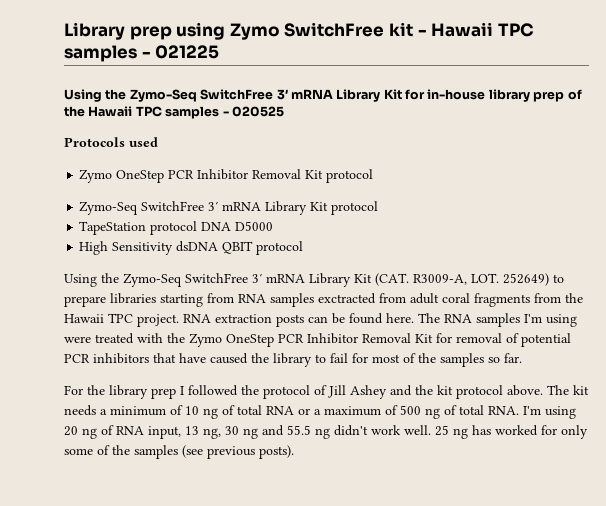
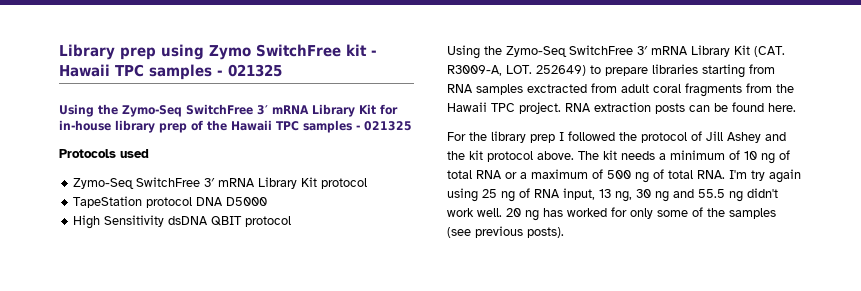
- Library prep using Zymo SwitchFree kit - Hawaii TPC samples - 021225
+ Library prep using Zymo SwitchFree kit - Hawaii TPC samples - 021325
- Using the Zymo-Seq SwitchFree 3′ mRNA Library Kit for in-house library prep of the Hawaii TPC samples - 020525
+ Using the Zymo-Seq SwitchFree 3′ mRNA Library Kit for in-house library prep of the Hawaii TPC samples - 021325
- Zymo OneStep PCR Inhibitor Removal Kit protocol
- The RNA samples I'm using were treated with the Zymo OneStep PCR Inhibitor Removal Kit for removal of potential PCR inhibitors that have caused the library to fail for most of the samples so far.
- The kit needs a minimum of 10 ng of total RNA or a maximum of 500 ng of total RNA. I'm using 20 ng of RNA input, 13 ng, 30 ng and 55.5 ng didn't work well.
+ The kit needs a minimum of 10 ng of total RNA or a maximum of 500 ng of total RNA. I'm try again using 25 ng of RNA input, 13 ng, 30 ng and 55.5 ng didn't work well.
- 25 ng has worked for only some of the samples (see previous posts).
+ 20 ng has worked for only some of the samples (see previous posts).

